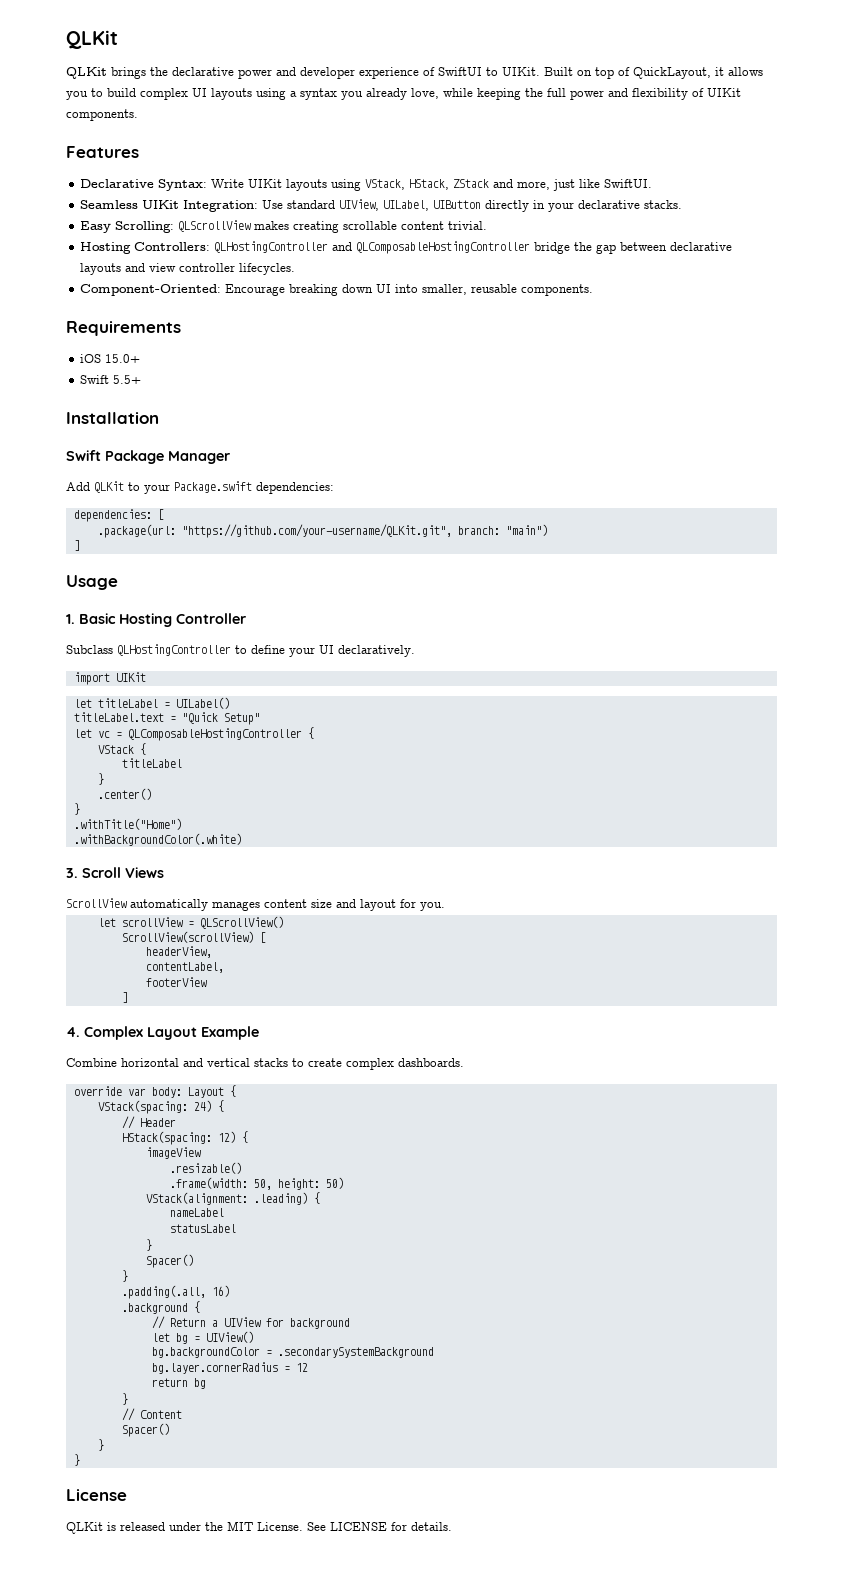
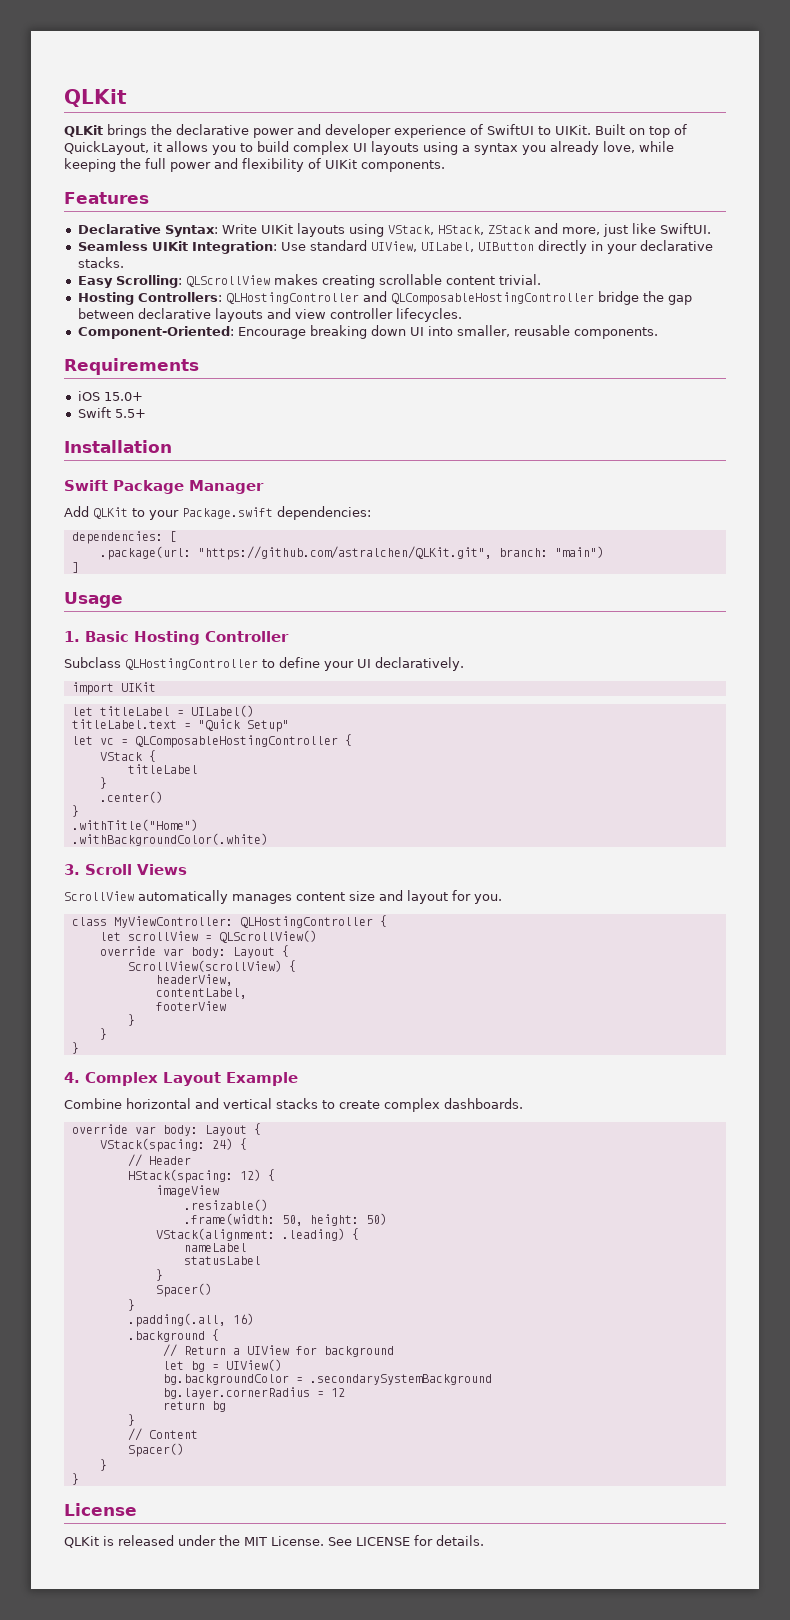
- .package(url: "https://github.com/your-username/QLKit.git", branch: "main")
+ .package(url: "https://github.com/astralchen/QLKit.git", branch: "main")
+ class MyViewController: QLHostingController {
  let scrollView = QLScrollView()
+ override var body: Layout {
- ScrollView(scrollView) [
+ ScrollView(scrollView) {
  footerView
- ]
+ }
+ }
+ }

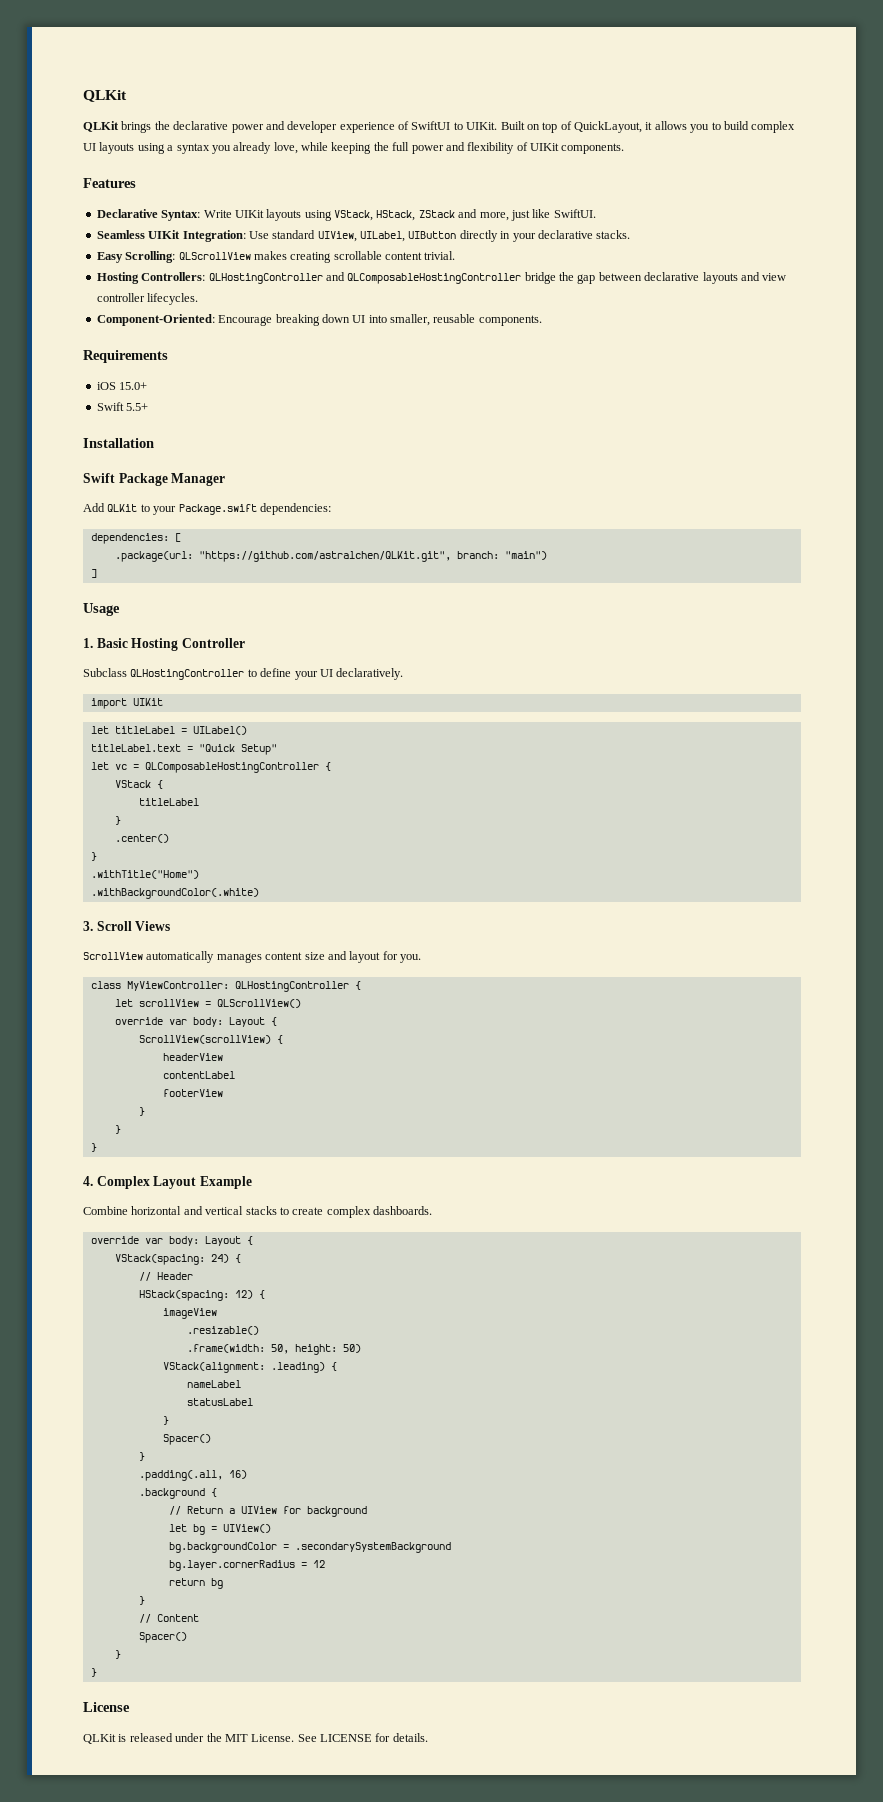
- headerView,
- contentLabel,
+ headerView
+ contentLabel

